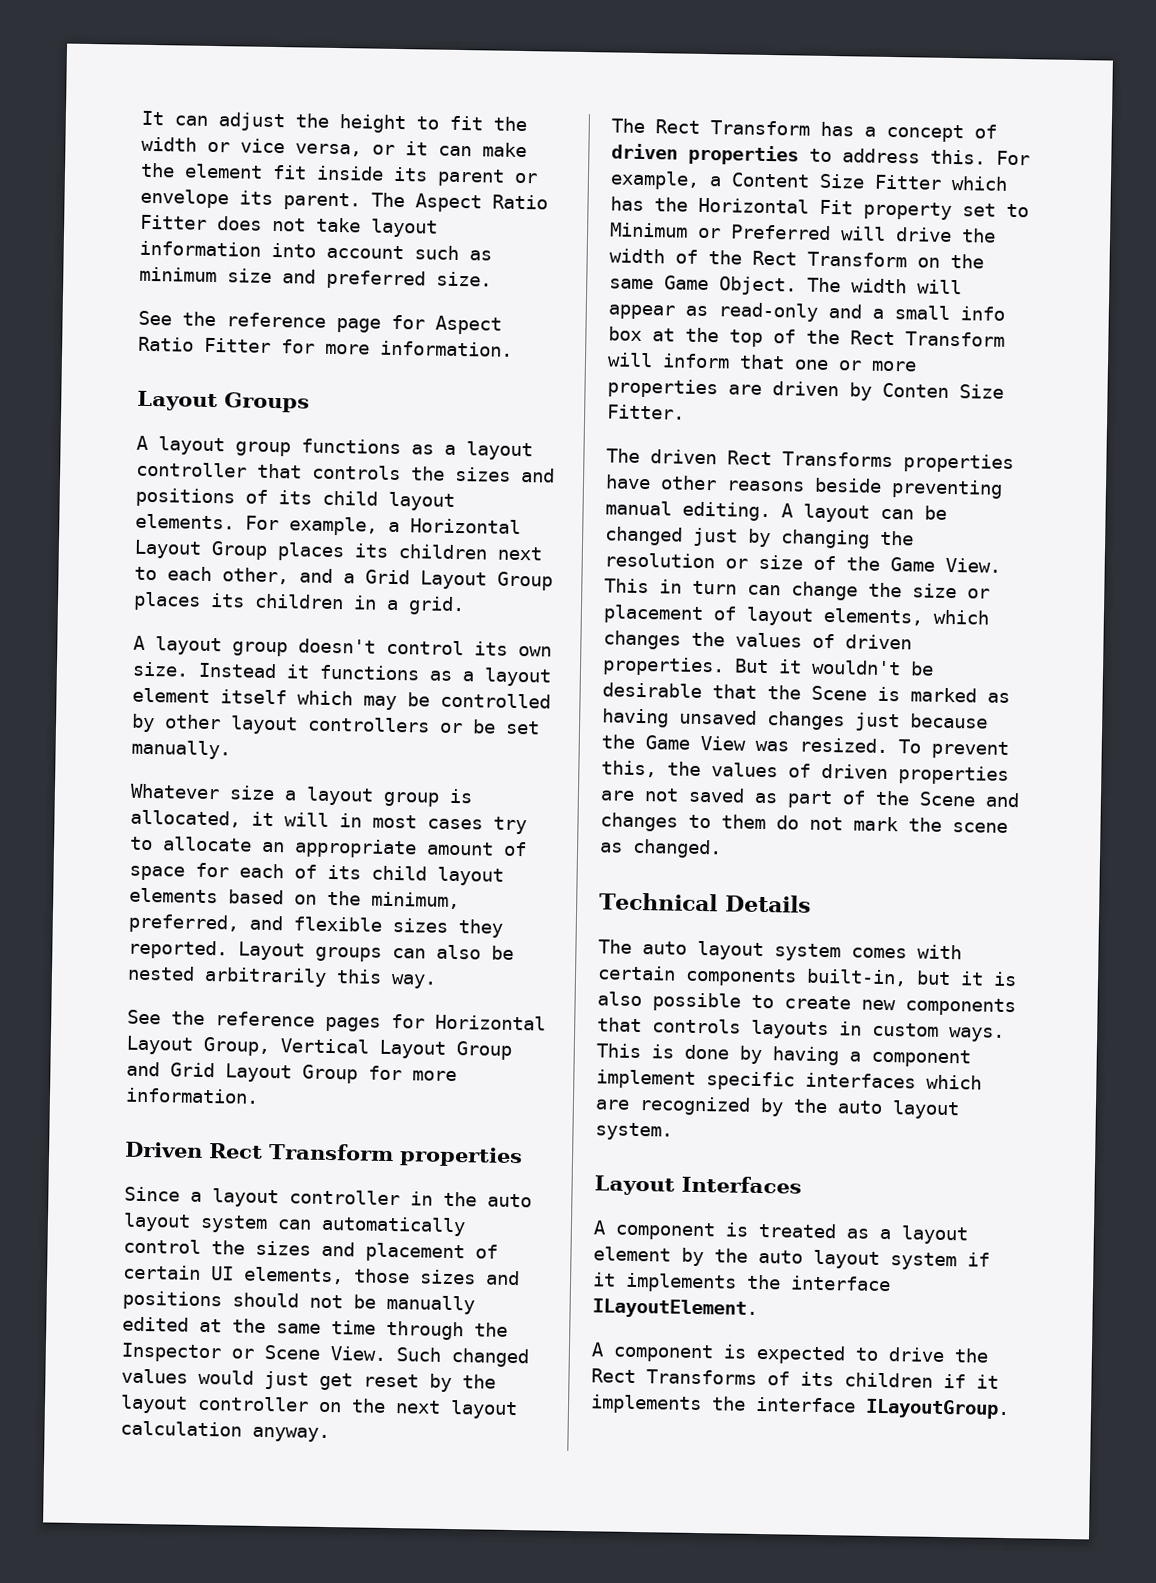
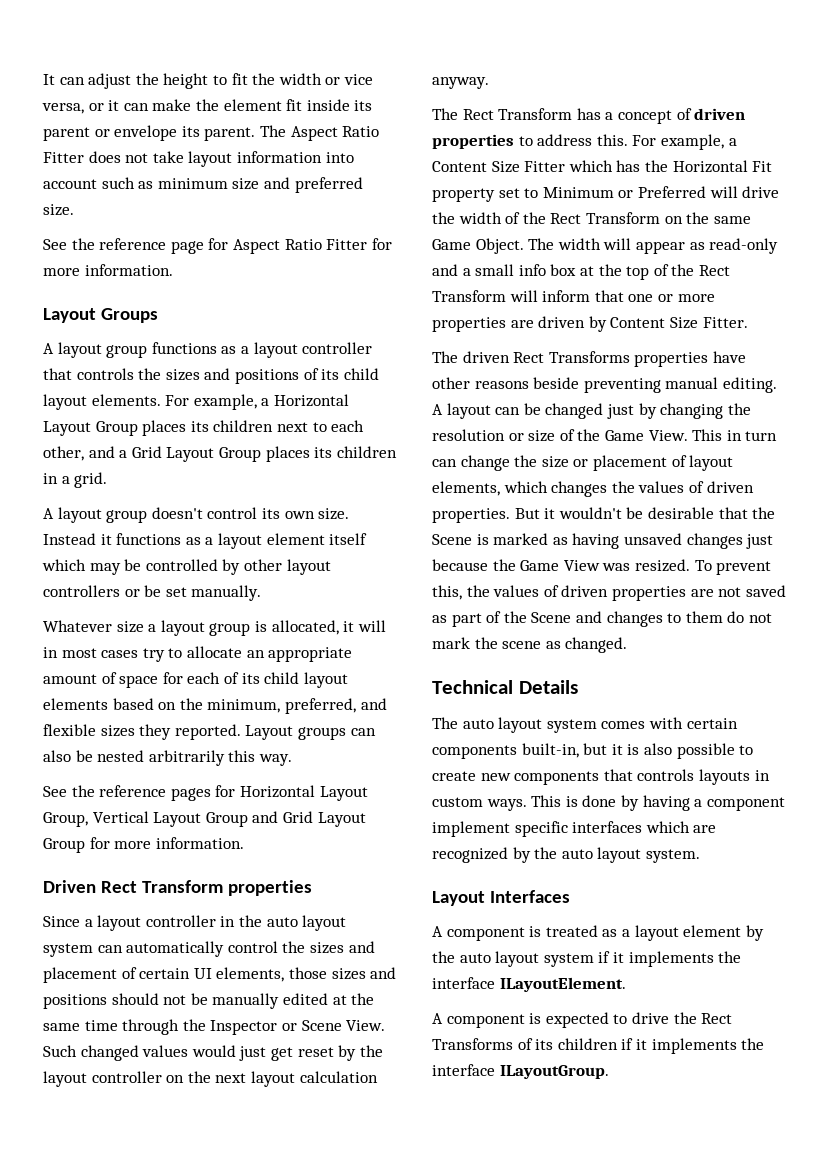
- The width will appear as read-only and a small info box at the top of the Rect Transform will inform that one or more properties are driven by Conten Size Fitter.
+ The width will appear as read-only and a small info box at the top of the Rect Transform will inform that one or more properties are driven by Content Size Fitter.

